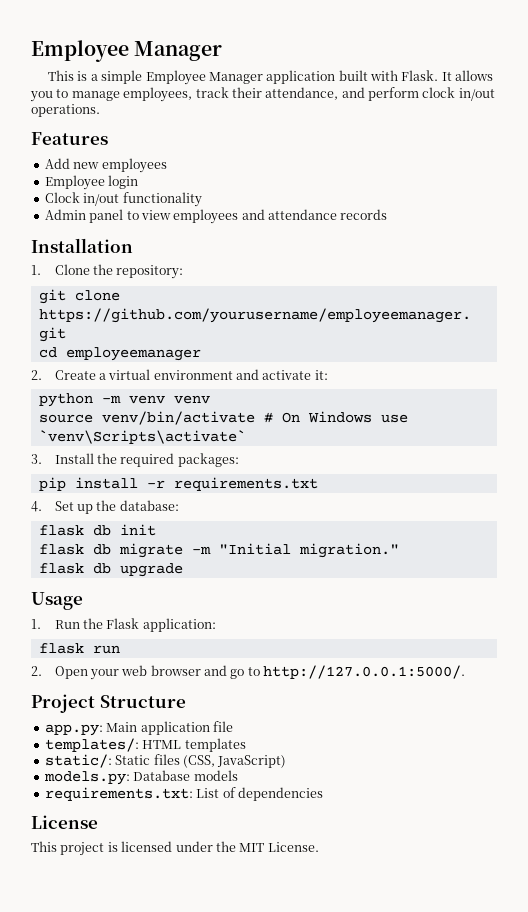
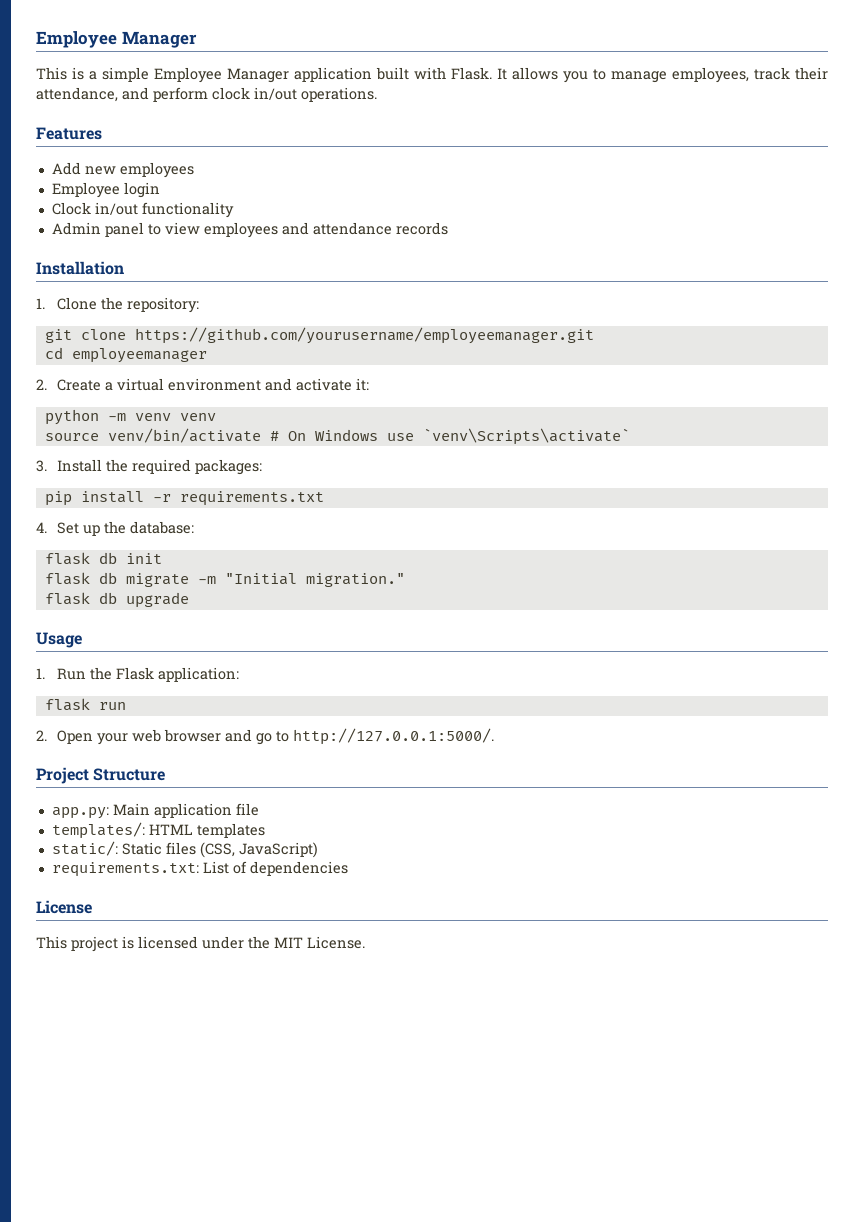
- models.py: Database models

